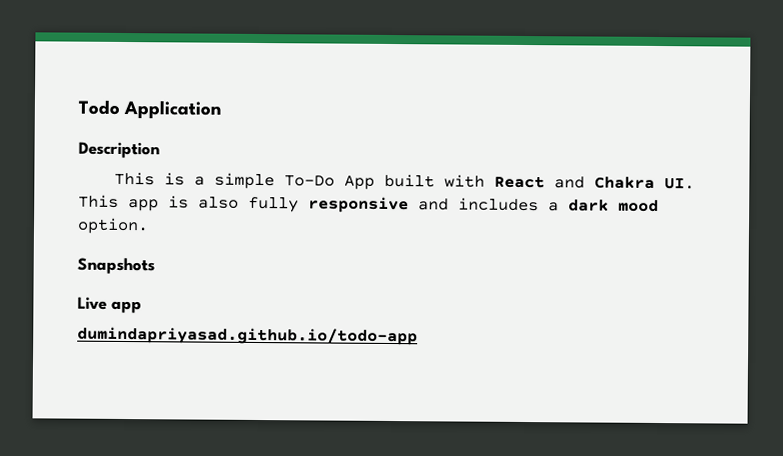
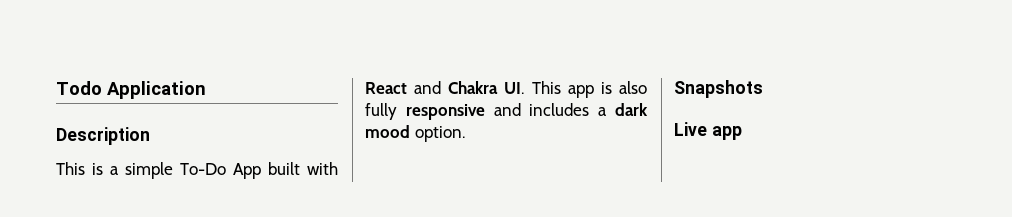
- dumindapriyasad.github.io/todo-app

